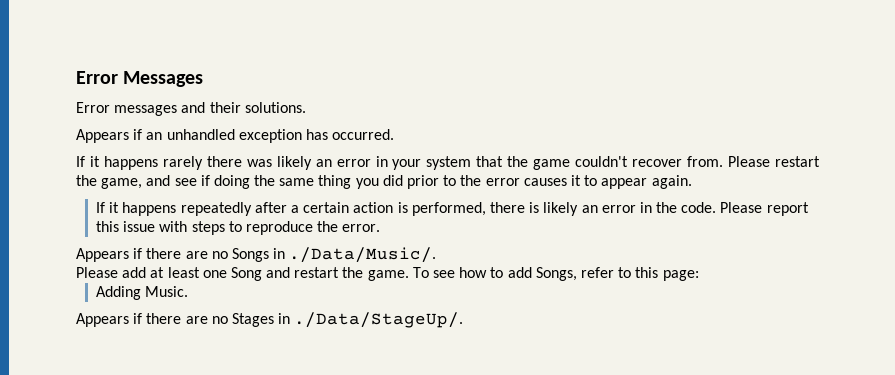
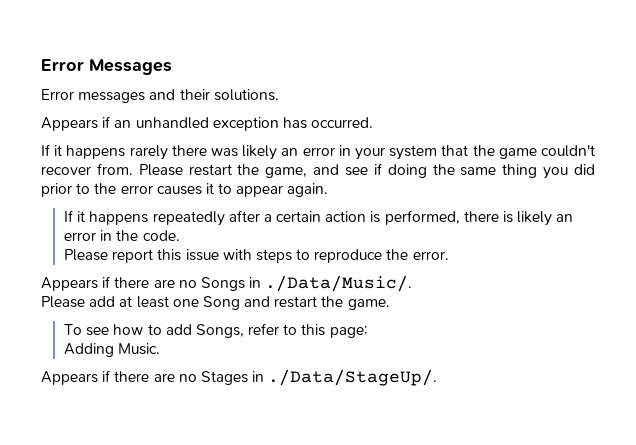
- If it happens repeatedly after a certain action is performed, there is likely an error in the code. Please report this issue with steps to reproduce the error.
+ If it happens repeatedly after a certain action is performed, there is likely an error in the code.
+ Please report this issue with steps to reproduce the error.
- Please add at least one Song and restart the game. To see how to add Songs, refer to this page:
+ Please add at least one Song and restart the game.
+ To see how to add Songs, refer to this page:

